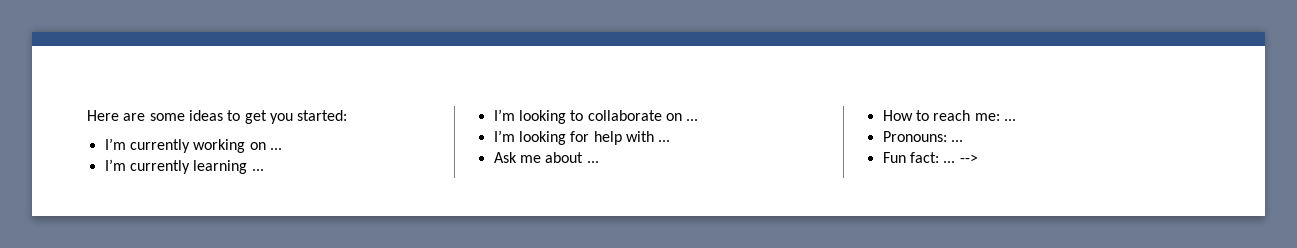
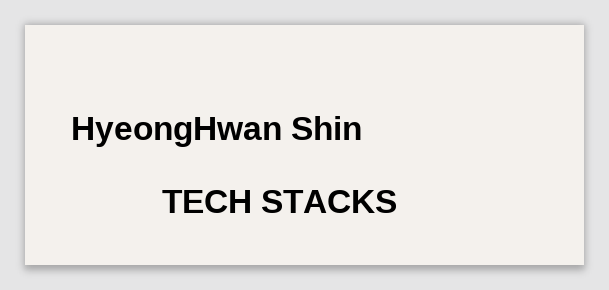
- Here are some ideas to get you started:
- I’m currently working on ...
- I’m currently learning ...
- I’m looking to collaborate on ...
- I’m looking for help with ...
- Ask me about ...
- How to reach me: ...
- Pronouns: ...
- Fun fact: ... -->
+ HyeongHwan Shin
+ TECH STACKS

